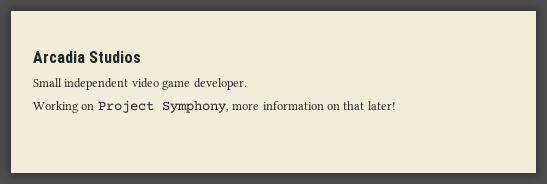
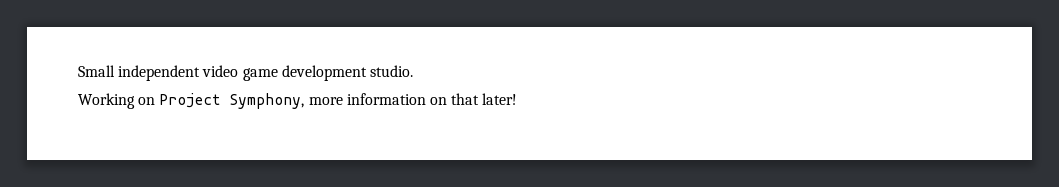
- Arcadia Studios
- Small independent video game developer.
+ Small independent video game development studio.

